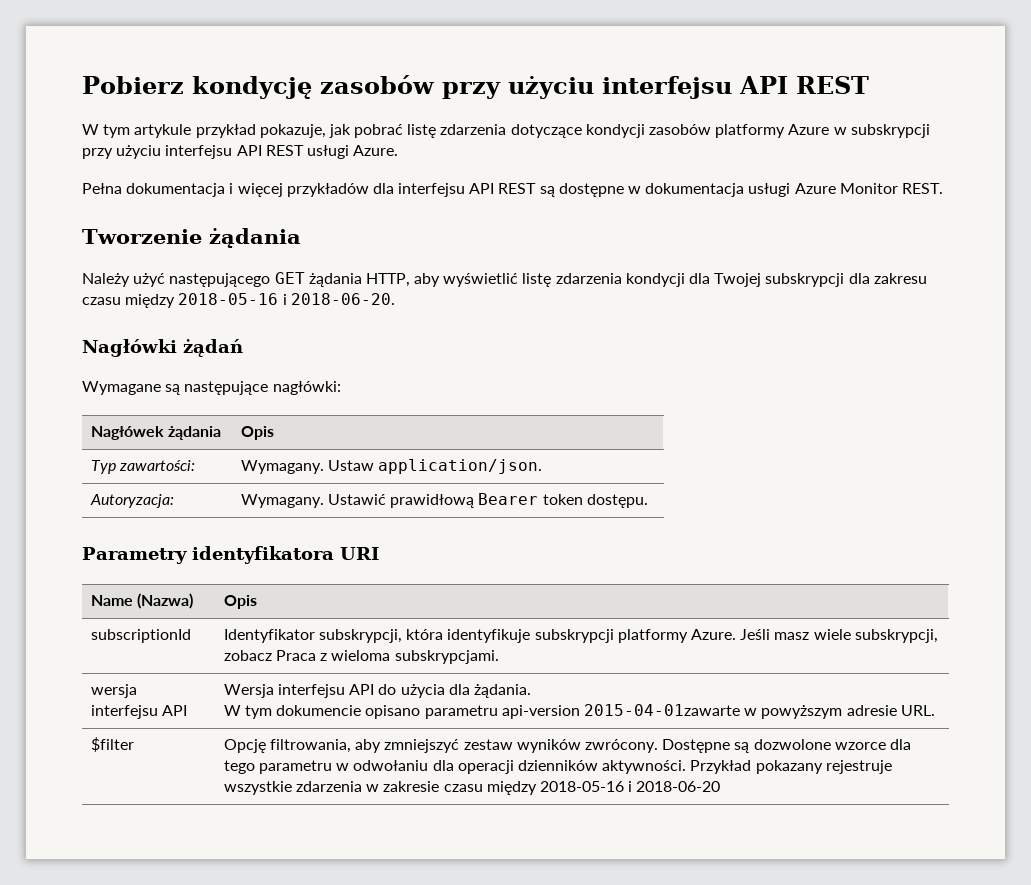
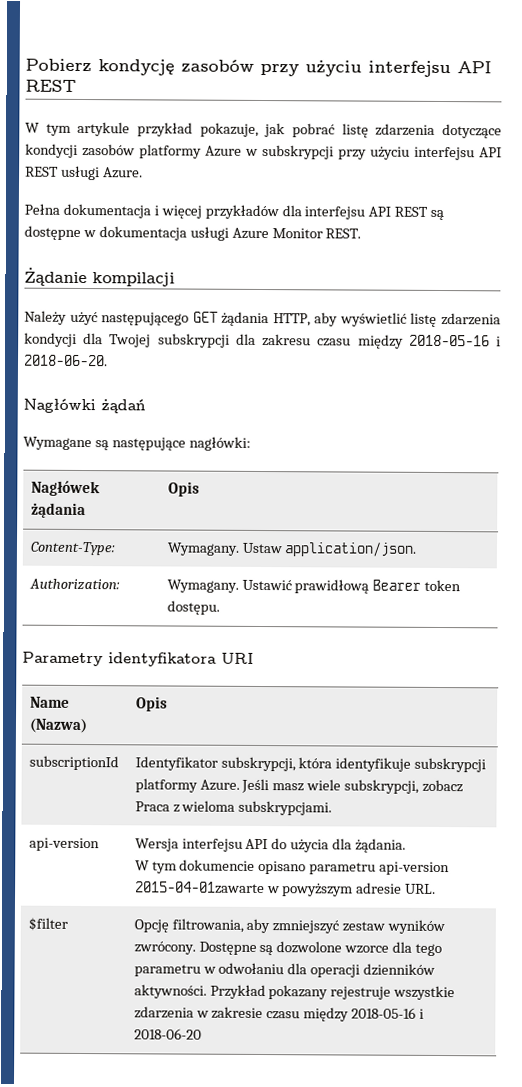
- Tworzenie żądania
+ Żądanie kompilacji
- Typ zawartości: | Wymagany. Ustaw application/json.
+ Content-Type: | Wymagany. Ustaw application/json.
- Autoryzacja: | Wymagany. Ustawić prawidłową Bearer token dostępu.
+ Authorization: | Wymagany. Ustawić prawidłową Bearer token dostępu.
- wersja interfejsu API | Wersja interfejsu API do użycia dla żądania.
+ api-version | Wersja interfejsu API do użycia dla żądania.

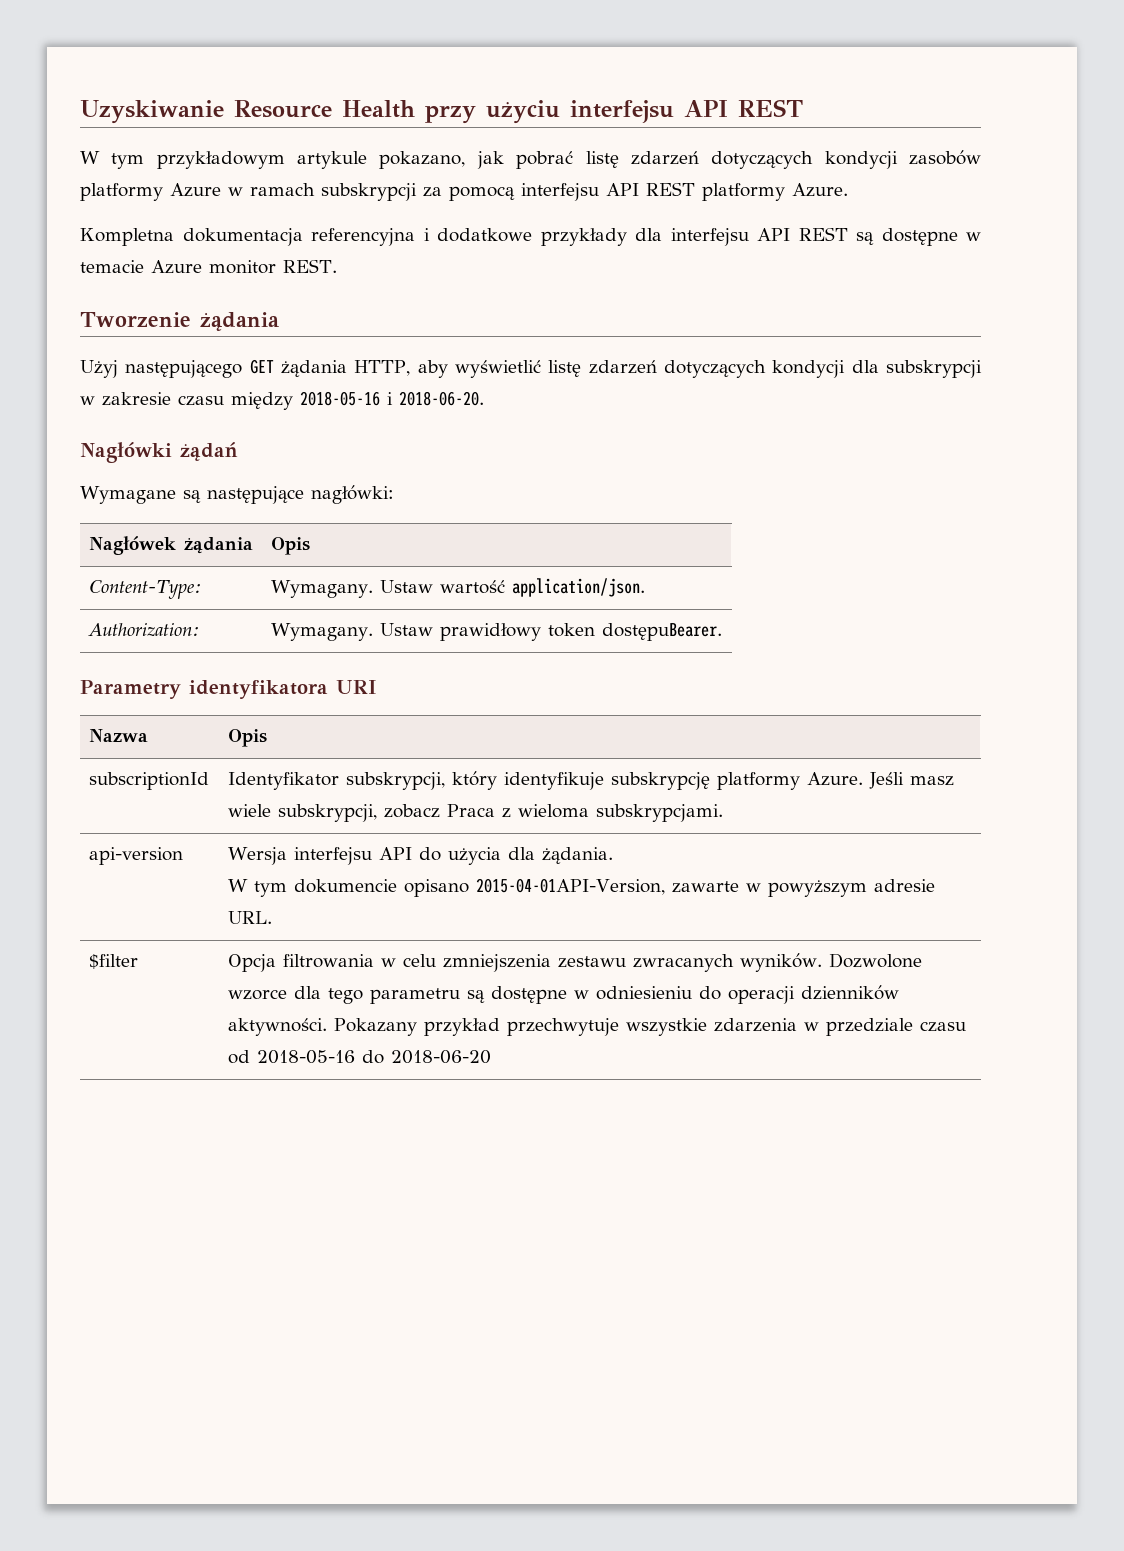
- Pobierz kondycję zasobów przy użyciu interfejsu API REST
+ Uzyskiwanie Resource Health przy użyciu interfejsu API REST
- W tym artykule przykład pokazuje, jak pobrać listę zdarzenia dotyczące kondycji zasobów platformy Azure w subskrypcji przy użyciu interfejsu API REST usługi Azure.
+ W tym przykładowym artykule pokazano, jak pobrać listę zdarzeń dotyczących kondycji zasobów platformy Azure w ramach subskrypcji za pomocą interfejsu API REST platformy Azure.
- Pełna dokumentacja i więcej przykładów dla interfejsu API REST są dostępne w dokumentacja usługi Azure Monitor REST.
- Żądanie kompilacji
- Należy użyć następującego GET żądania HTTP, aby wyświetlić listę zdarzenia kondycji dla Twojej subskrypcji dla zakresu czasu między 2018-05-16 i 2018-06-20.
+ Kompletna dokumentacja referencyjna i dodatkowe przykłady dla interfejsu API REST są dostępne w temacie Azure monitor REST.
+ Tworzenie żądania
+ Użyj następującego GET żądania HTTP, aby wyświetlić listę zdarzeń dotyczących kondycji dla subskrypcji w zakresie czasu między 2018-05-16 i 2018-06-20.
- Content-Type: | Wymagany. Ustaw application/json.
+ Content-Type: | Wymagany. Ustaw wartość application/json.
- Authorization: | Wymagany. Ustawić prawidłową Bearer token dostępu.
+ Authorization: | Wymagany. Ustaw prawidłowy token dostępuBearer.
- Name (Nazwa) | Opis
+ Nazwa | Opis
- subscriptionId | Identyfikator subskrypcji, która identyfikuje subskrypcji platformy Azure. Jeśli masz wiele subskrypcji, zobacz Praca z wieloma subskrypcjami.
+ subscriptionId | Identyfikator subskrypcji, który identyfikuje subskrypcję platformy Azure. Jeśli masz wiele subskrypcji, zobacz Praca z wieloma subskrypcjami.
  api-version | Wersja interfejsu API do użycia dla żądania.
- W tym dokumencie opisano parametru api-version 2015-04-01zawarte w powyższym adresie URL.
+ W tym dokumencie opisano 2015-04-01API-Version, zawarte w powyższym adresie URL.
- $filter | Opcję filtrowania, aby zmniejszyć zestaw wyników zwrócony. Dostępne są dozwolone wzorce dla tego parametru w odwołaniu dla operacji dzienników aktywności. Przykład pokazany rejestruje wszystkie zdarzenia w zakresie czasu między 2018-05-16 i 2018-06-20
+ $filter | Opcja filtrowania w celu zmniejszenia zestawu zwracanych wyników. Dozwolone wzorce dla tego parametru są dostępne w odniesieniu do operacji dzienników aktywności. Pokazany przykład przechwytuje wszystkie zdarzenia w przedziale czasu od 2018-05-16 do 2018-06-20

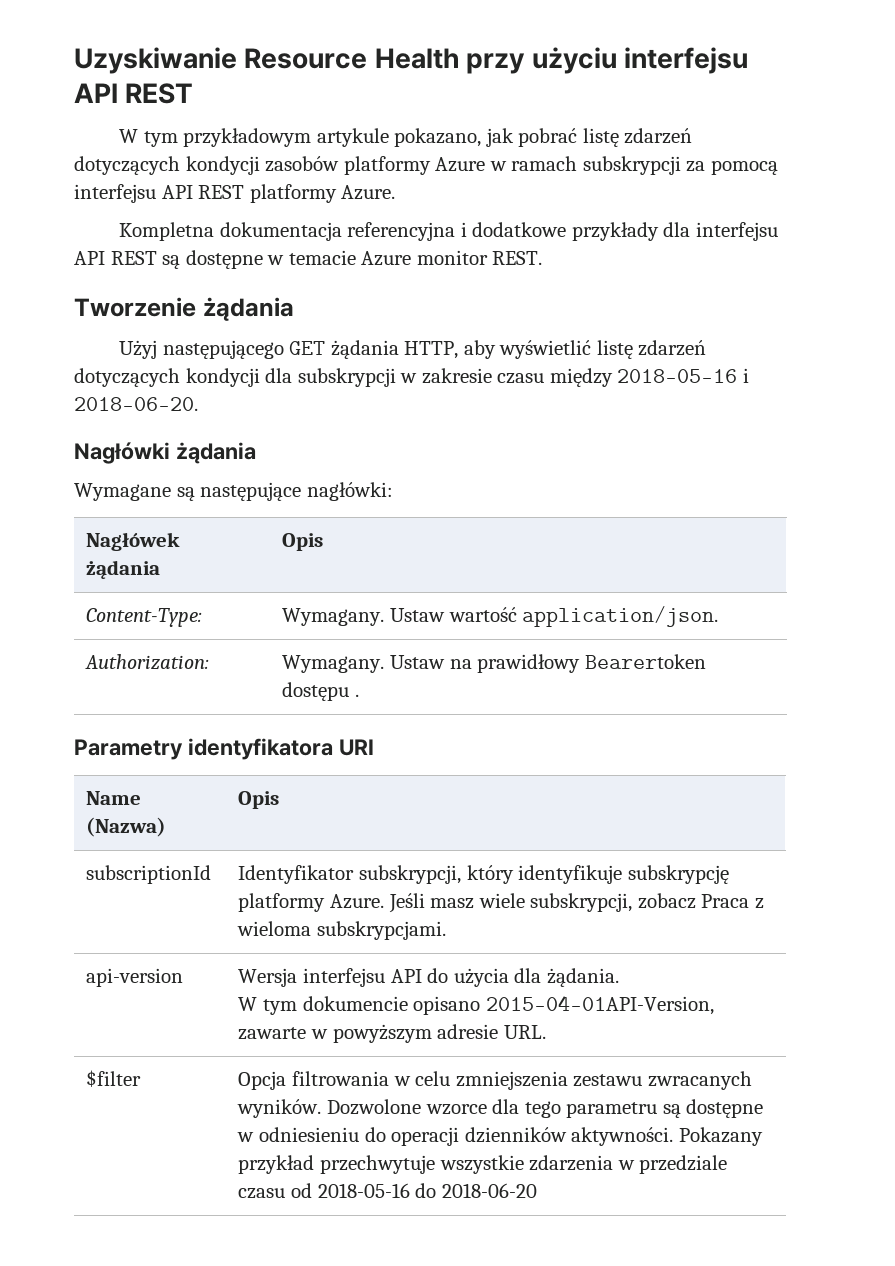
- Nagłówki żądań
+ Nagłówki żądania
- Authorization: | Wymagany. Ustaw prawidłowy token dostępuBearer.
+ Authorization: | Wymagany. Ustaw na prawidłowy Bearertoken dostępu .
- Nazwa | Opis
+ Name (Nazwa) | Opis

